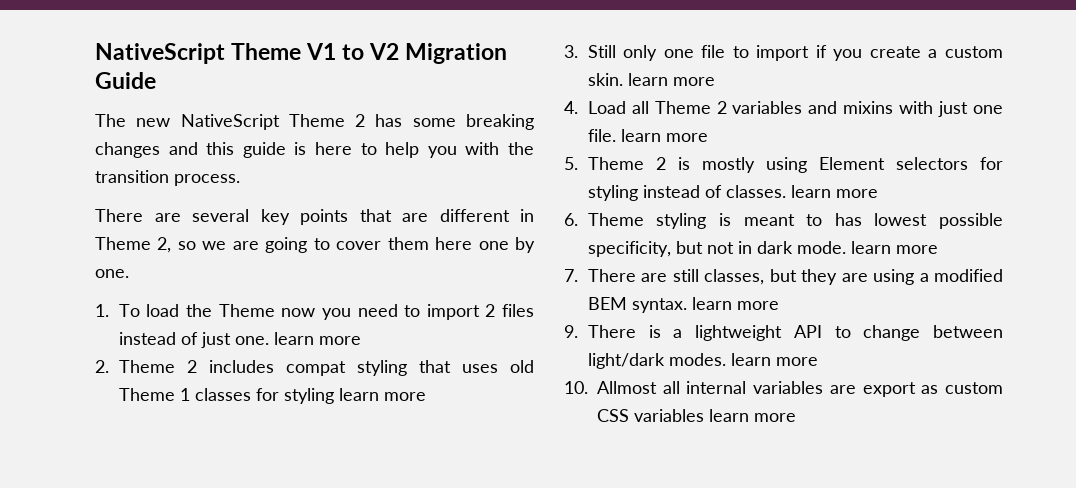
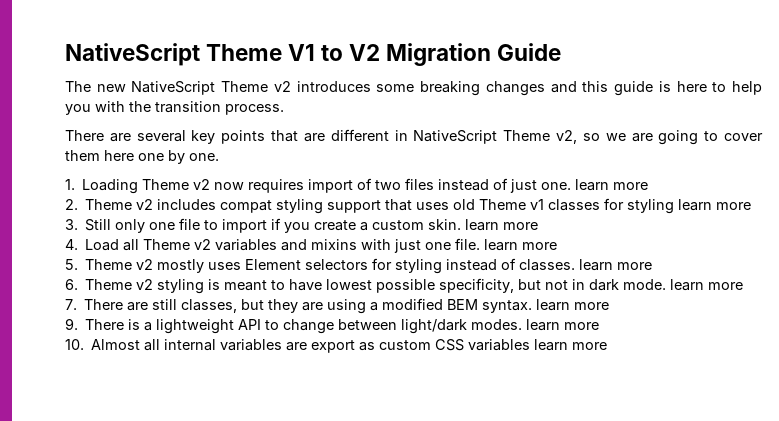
- The new NativeScript Theme 2 has some breaking changes and this guide is here to help you with the transition process.
+ The new NativeScript Theme v2 introduces some breaking changes and this guide is here to help you with the transition process.
- There are several key points that are different in Theme 2, so we are going to cover them here one by one.
+ There are several key points that are different in NativeScript Theme v2, so we are going to cover them here one by one.
- 1. To load the Theme now you need to import 2 files instead of just one. learn more
+ 1. Loading Theme v2 now requires import of two files instead of just one. learn more
- 2. Theme 2 includes compat styling that uses old Theme 1 classes for styling learn more
+ 2. Theme v2 includes compat styling support that uses old Theme v1 classes for styling learn more
- 4. Load all Theme 2 variables and mixins with just one file. learn more
+ 4. Load all Theme v2 variables and mixins with just one file. learn more
- 5. Theme 2 is mostly using Element selectors for styling instead of classes. learn more
+ 5. Theme v2 mostly uses Element selectors for styling instead of classes. learn more
- 6. Theme styling is meant to has lowest possible specificity, but not in dark mode. learn more
+ 6. Theme v2 styling is meant to have lowest possible specificity, but not in dark mode. learn more
- 10. Allmost all internal variables are export as custom CSS variables learn more
+ 10. Almost all internal variables are export as custom CSS variables learn more

